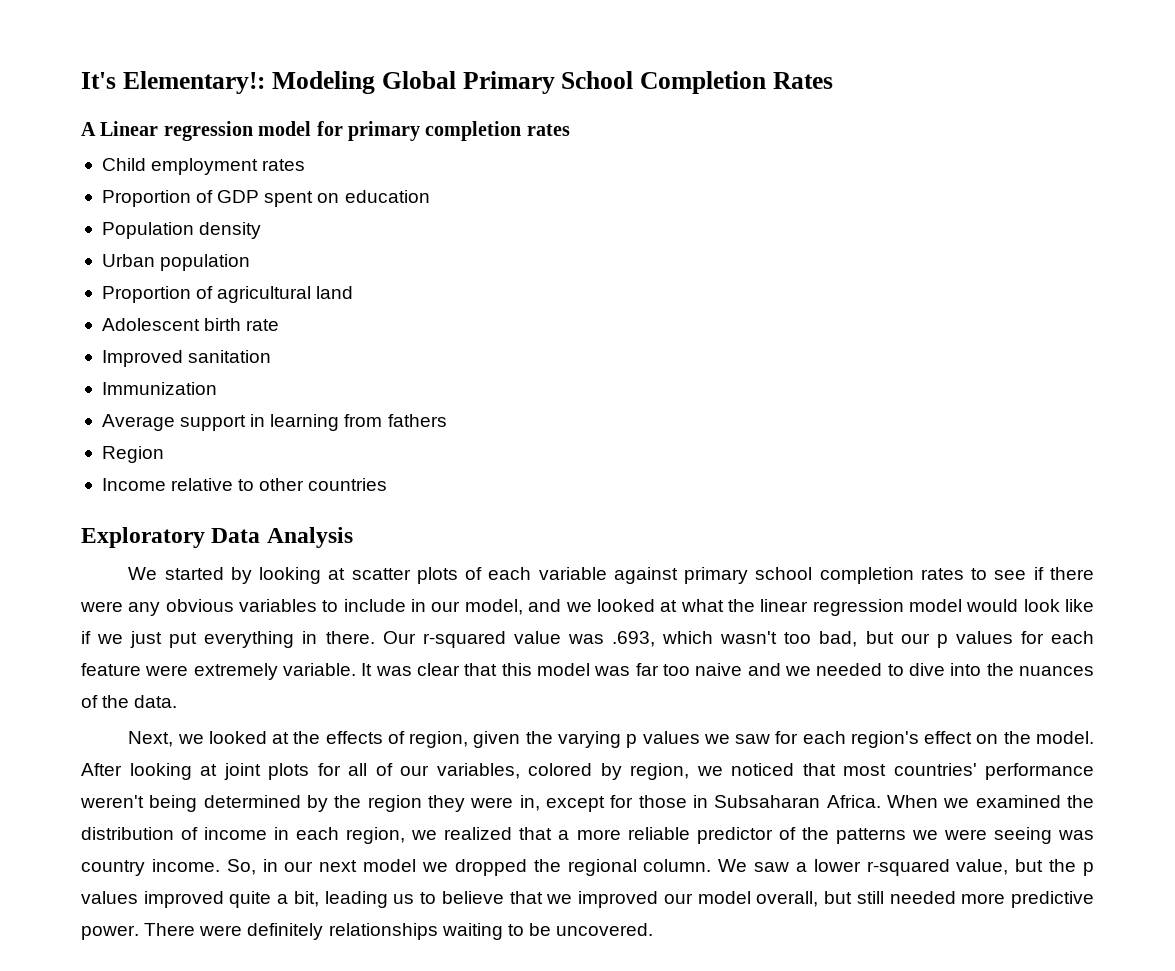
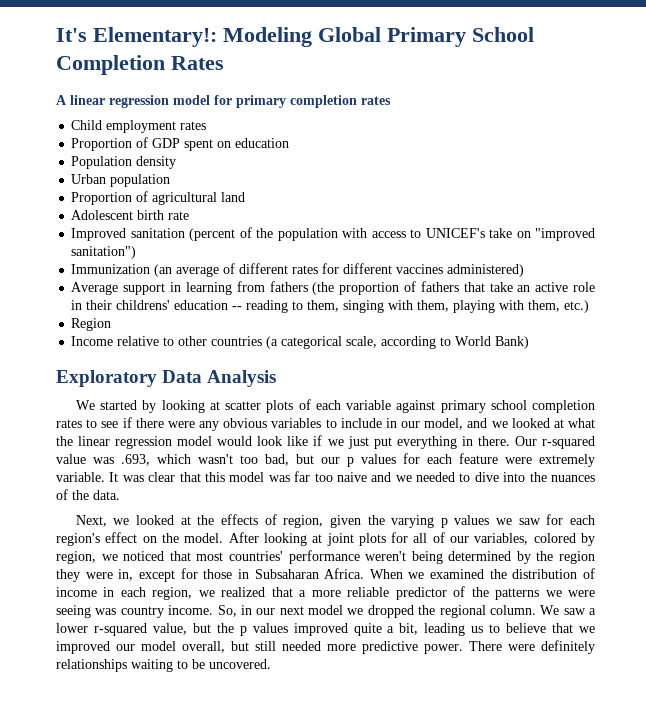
- A Linear regression model for primary completion rates
+ A linear regression model for primary completion rates
- Improved sanitation
- Immunization
+ Improved sanitation (percent of the population with access to UNICEF's take on "improved sanitation")
+ Immunization (an average of different rates for different vaccines administered)
- Average support in learning from fathers
+ Average support in learning from fathers (the proportion of fathers that take an active role in their childrens' education -- reading to them, singing with them, playing with them, etc.)
- Income relative to other countries
+ Income relative to other countries (a categorical scale, according to World Bank)

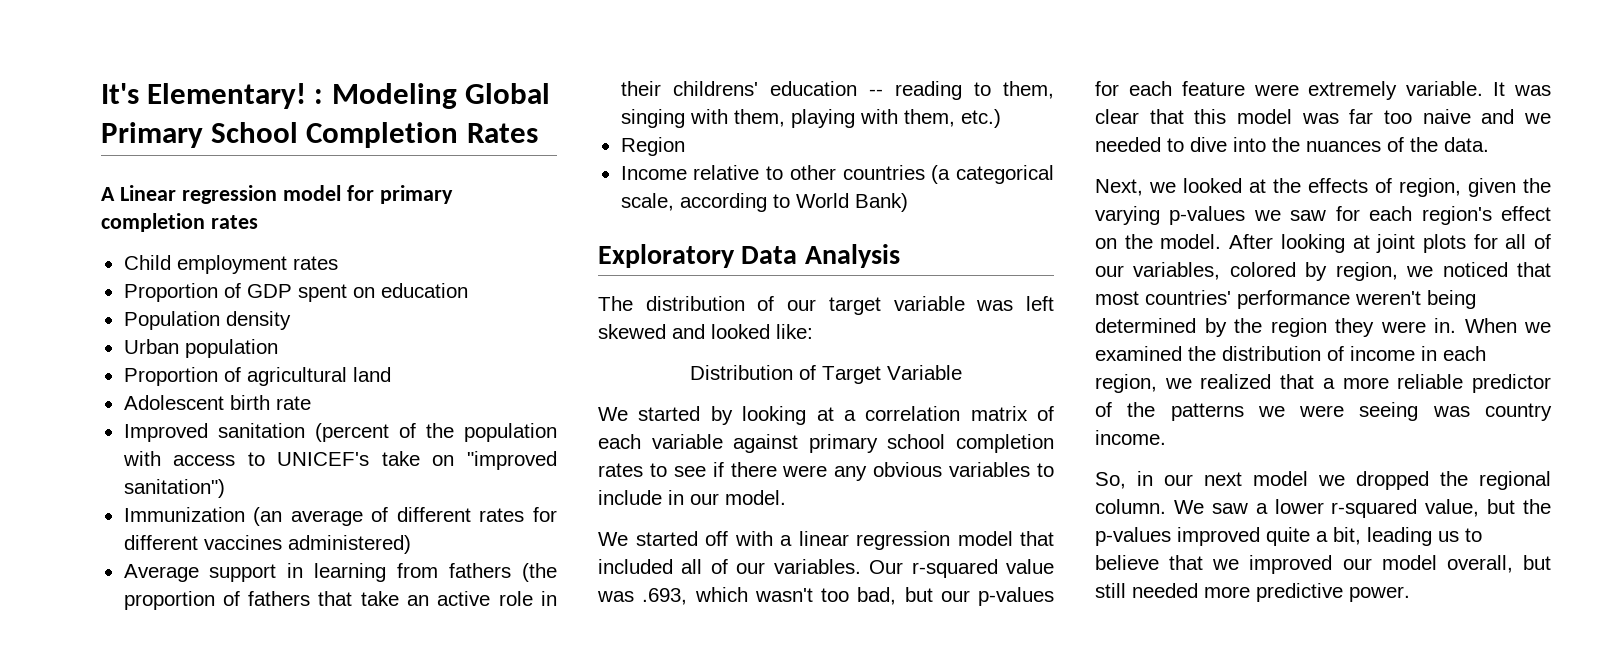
- It's Elementary!: Modeling Global Primary School Completion Rates
+ It's Elementary! : Modeling Global Primary School Completion Rates
- A linear regression model for primary completion rates
+ A Linear regression model for primary completion rates
+ The distribution of our target variable was left skewed and looked like:
+ Distribution of Target Variable
- We started by looking at scatter plots of each variable against primary school completion rates to see if there were any obvious variables to include in our model, and we looked at what the linear regression model would look like if we just put everything in there.
+ We started by looking at a correlation matrix of each variable against primary school completion rates to see if there were any obvious variables to include in our model.
+ We started off with a linear regression model that included all of our variables.
- Our r-squared value was .693, which wasn't too bad, but our p values for each feature were extremely variable.
+ Our r-squared value was .693, which wasn't too bad, but our p-values for each feature were extremely variable.
- Next, we looked at the effects of region, given the varying p values we saw for each region's effect on the model.
+ Next, we looked at the effects of region, given the varying p-values we saw for each region's effect on the model.
- After looking at joint plots for all of our variables, colored by region, we noticed that most countries' performance weren't being determined by the region they were in, except for those in Subsaharan Africa.
+ After looking at joint plots for all of our variables, colored by region, we noticed that most countries' performance weren't being determined by the region they were in.
- When we examined the distribution of income in each region, we realized that a more reliable predictor of the patterns we were seeing was country income. So, in our next model we dropped the regional column.
+ When we examined the distribution of income in each region, we realized that a more reliable predictor of the patterns we were seeing was country income.
+ So, in our next model we dropped the regional column.
- We saw a lower r-squared value, but the p values improved quite a bit, leading us to believe that we improved our model overall, but still needed more predictive power. There were definitely relationships waiting to be uncovered.
+ We saw a lower r-squared value, but the p-values improved quite a bit, leading us to believe that we improved our model overall, but still needed more predictive power.

